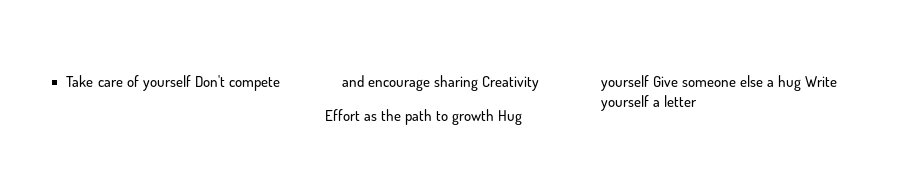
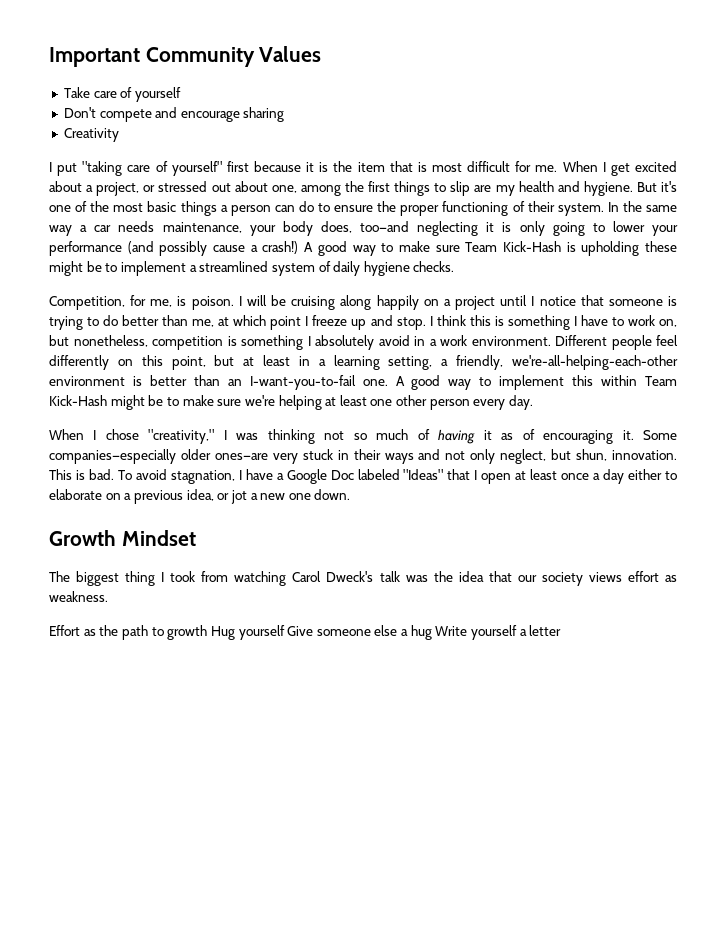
+ Important Community Values
- Take care of yourself Don't compete and encourage sharing Creativity
+ Take care of yourself
+ Don't compete and encourage sharing
+ Creativity
+ I put "taking care of yourself" first because it is the item that is most difficult for me. When I get excited about a project, or stressed out about one, among the first things to slip are my health and hygiene. But it's one of the most basic things a person can do to ensure the proper functioning of their system. In the same way a car needs maintenance, your body does, too—and neglecting it is only going to lower your performance (and possibly cause a crash!) A good way to make sure Team Kick-Hash is upholding these might be to implement a streamlined system of daily hygiene checks.
+ Competition, for me, is poison. I will be cruising along happily on a project until I notice that someone is trying to do better than me, at which point I freeze up and stop. I think this is something I have to work on, but nonetheless, competition is something I absolutely avoid in a work environment. Different people feel differently on this point, but at least in a learning setting, a friendly, we're-all-helping-each-other environment is better than an I-want-you-to-fail one. A good way to implement this within Team Kick-Hash might be to make sure we're helping at least one other person every day.
+ When I chose "creativity," I was thinking not so much of having it as of encouraging it. Some companies—especially older ones—are very stuck in their ways and not only neglect, but shun, innovation. This is bad. To avoid stagnation, I have a Google Doc labeled "Ideas" that I open at least once a day either to elaborate on a previous idea, or jot a new one down.
+ Growth Mindset
+ The biggest thing I took from watching Carol Dweck's talk was the idea that our society views effort as weakness.

